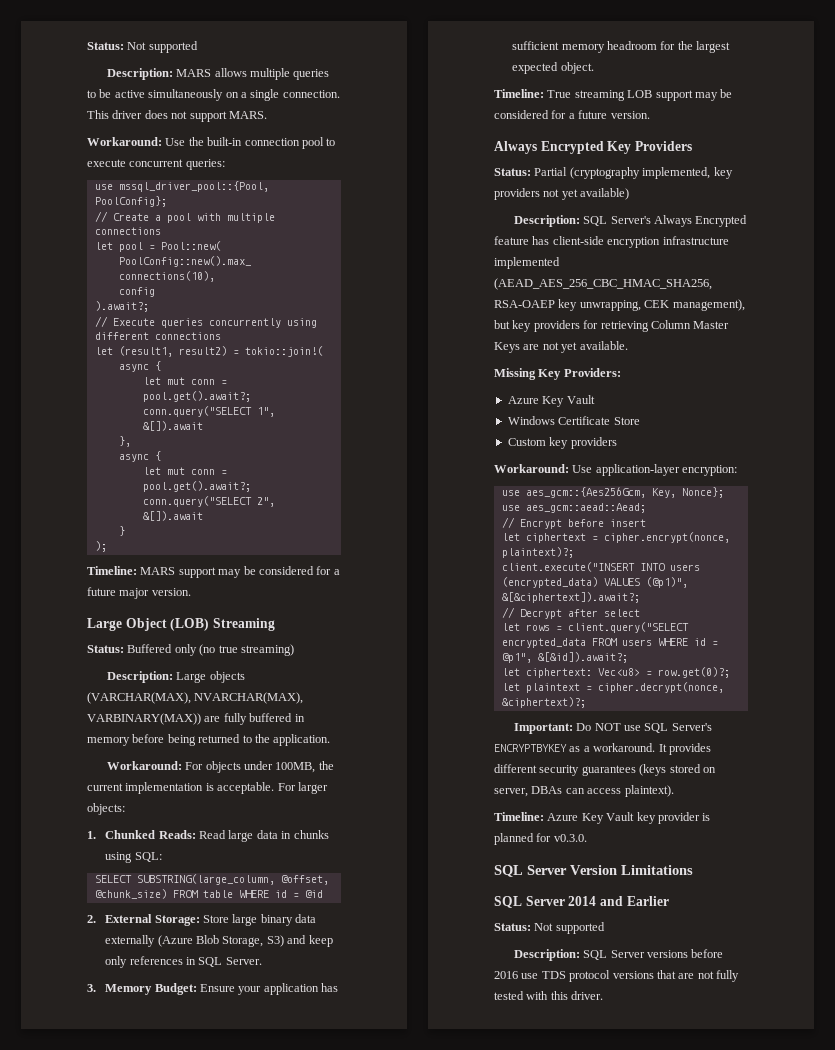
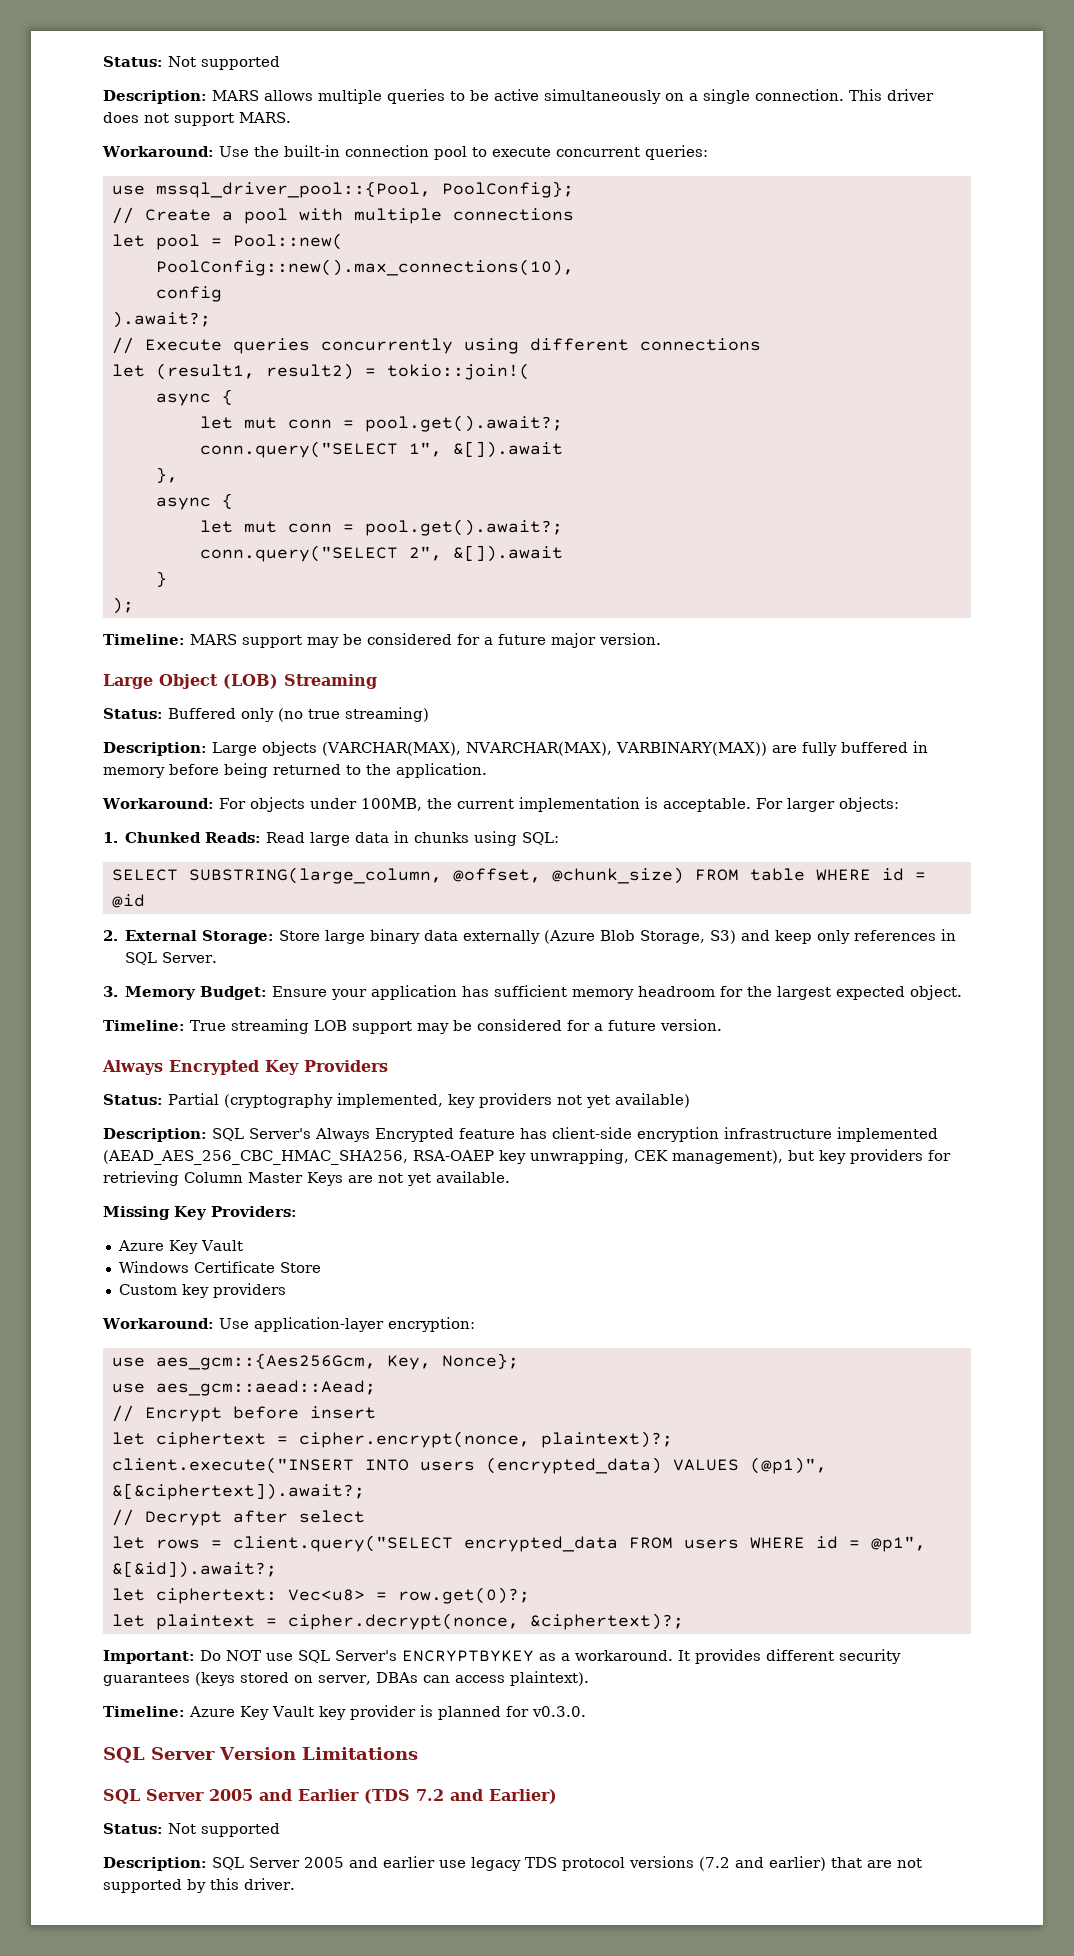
- SQL Server 2014 and Earlier
+ SQL Server 2005 and Earlier (TDS 7.2 and Earlier)
- Description: SQL Server versions before 2016 use TDS protocol versions that are not fully tested with this driver.
+ Description: SQL Server 2005 and earlier use legacy TDS protocol versions (7.2 and earlier) that are not supported by this driver.

